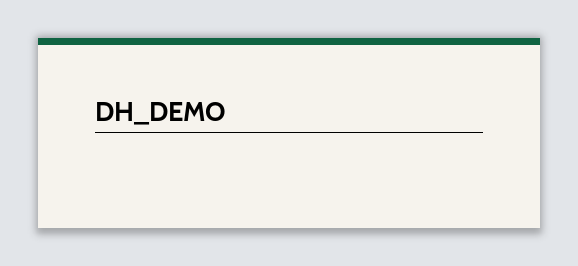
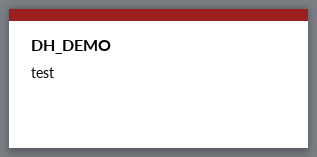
+ test

